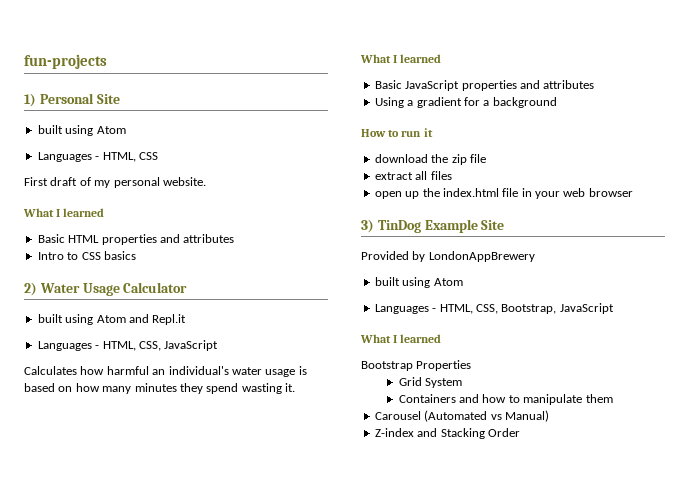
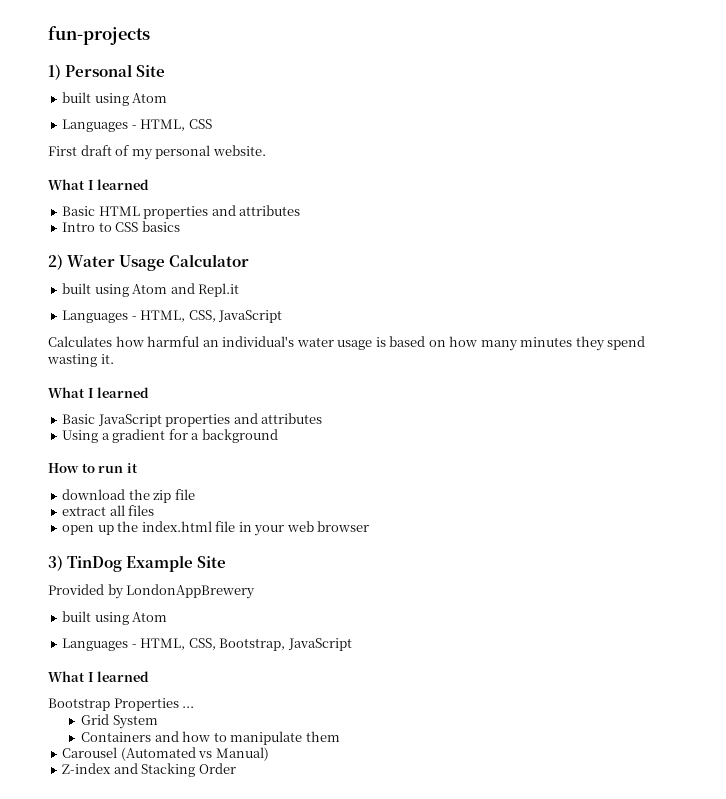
- Bootstrap Properties
+ Bootstrap Properties ...

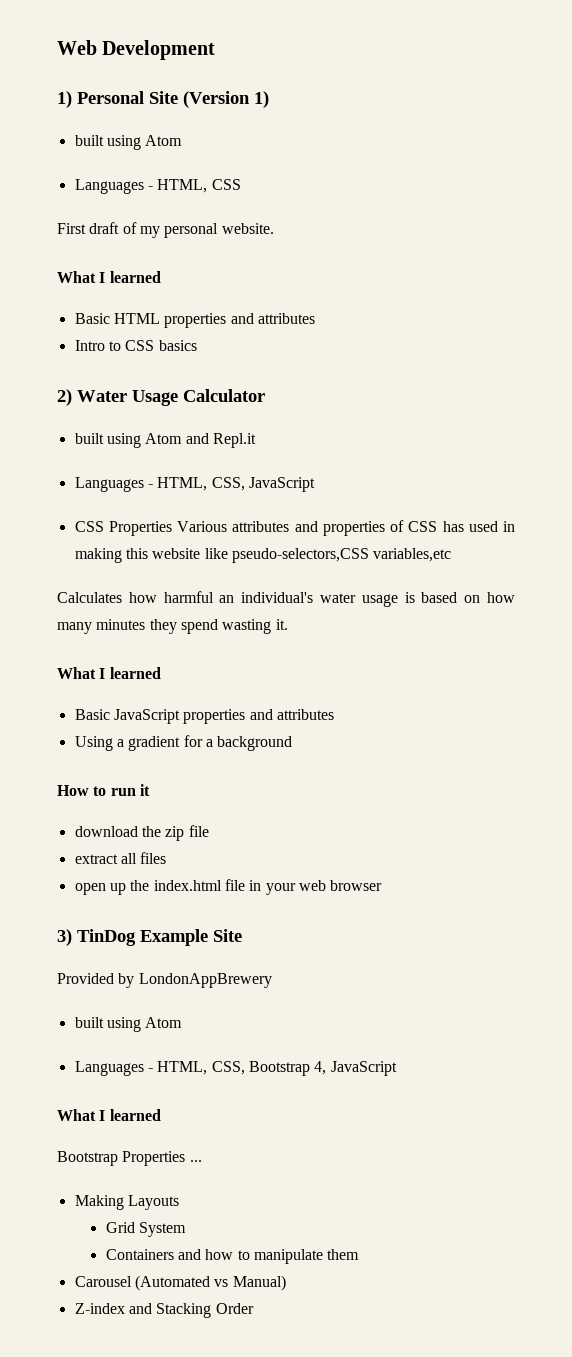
- fun-projects
+ Web Development
- 1) Personal Site
+ 1) Personal Site (Version 1)
+ CSS Properties Various attributes and properties of CSS has used in making this website like pseudo-selectors,CSS variables,etc
- Languages - HTML, CSS, Bootstrap, JavaScript
+ Languages - HTML, CSS, Bootstrap 4, JavaScript
+ Making Layouts

